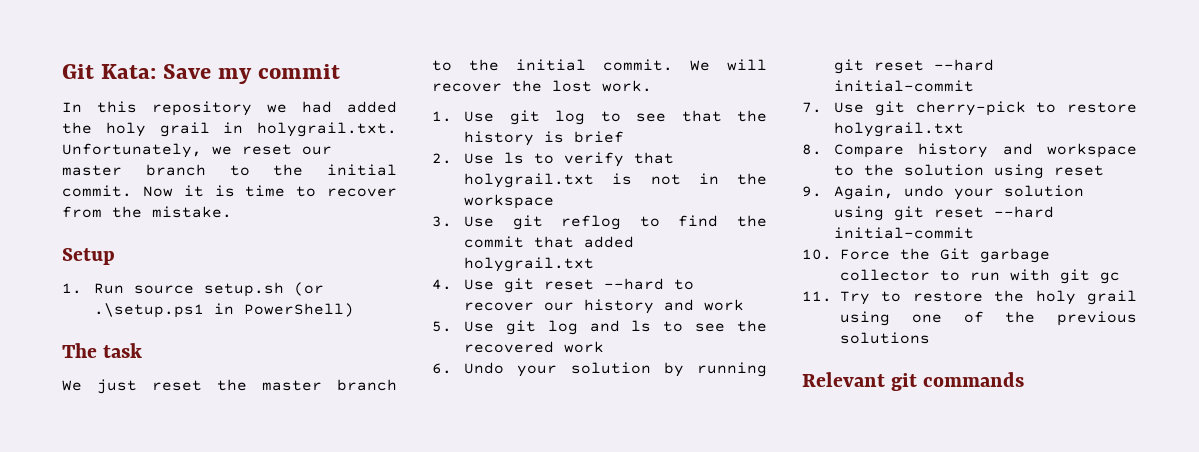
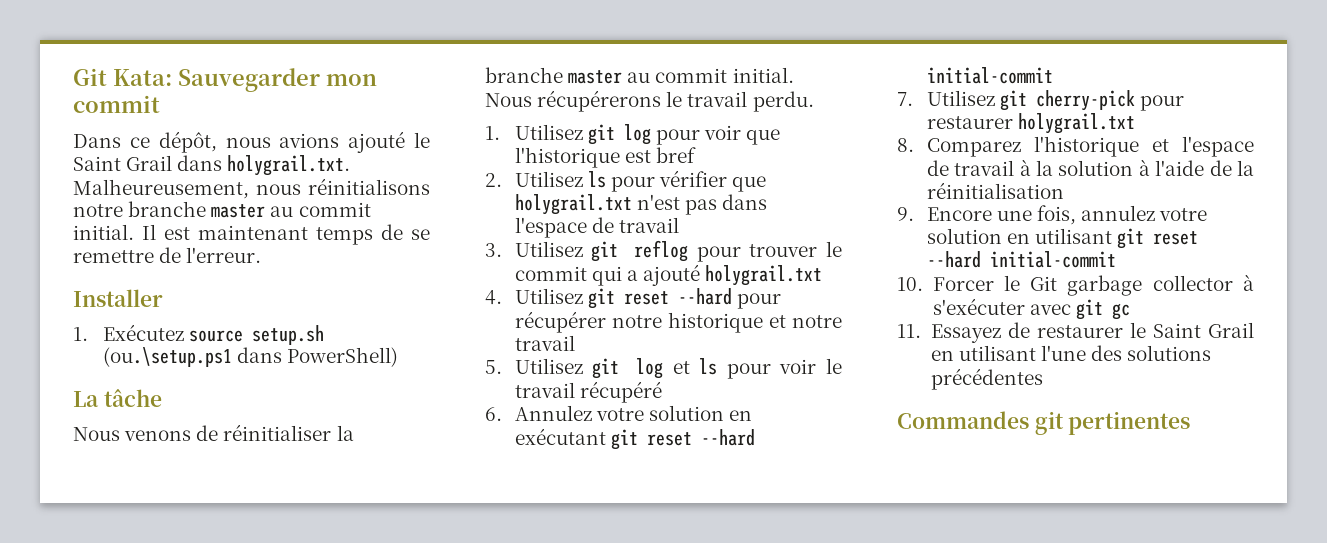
- Git Kata: Save my commit
+ Git Kata: Sauvegarder mon commit
- In this repository we had added the holy grail in holygrail.txt. Unfortunately, we reset our master branch to the initial commit. Now it is time to recover from the mistake.
- Setup
- 1. Run source setup.sh (or .\setup.ps1 in PowerShell)
- The task
- We just reset the master branch to the initial commit. We will recover the lost work.
- 1. Use git log to see that the history is brief
- 2. Use ls to verify that holygrail.txt is not in the workspace
+ Dans ce dépôt, nous avions ajouté le Saint Grail dans holygrail.txt. Malheureusement, nous réinitialisons notre branche master au commit initial. Il est maintenant temps de se remettre de l'erreur.
+ Installer
+ 1. Exécutez source setup.sh (ou.\setup.ps1 dans PowerShell)
+ La tâche
+ Nous venons de réinitialiser la branche master au commit initial. Nous récupérerons le travail perdu.
+ 1. Utilisez git log pour voir que l'historique est bref
+ 2. Utilisez ls pour vérifier que holygrail.txt n'est pas dans l'espace de travail
- 3. Use git reflog to find the commit that added holygrail.txt
+ 3. Utilisez git reflog pour trouver le commit qui a ajouté holygrail.txt
- 4. Use git reset --hard to recover our history and work
+ 4. Utilisez git reset --hard pour récupérer notre historique et notre travail
- 5. Use git log and ls to see the recovered work
- 6. Undo your solution by running git reset --hard initial-commit
+ 5. Utilisez git log et ls pour voir le travail récupéré
+ 6. Annulez votre solution en exécutant git reset --hard initial-commit
- 7. Use git cherry-pick to restore holygrail.txt
+ 7. Utilisez git cherry-pick pour restaurer holygrail.txt
- 8. Compare history and workspace to the solution using reset
- 9. Again, undo your solution using git reset --hard initial-commit
+ 8. Comparez l'historique et l'espace de travail à la solution à l'aide de la réinitialisation
+ 9. Encore une fois, annulez votre solution en utilisant git reset --hard initial-commit
- 10. Force the Git garbage collector to run with git gc
+ 10. Forcer le Git garbage collector à s'exécuter avec git gc
- 11. Try to restore the holy grail using one of the previous solutions
- Relevant git commands
+ 11. Essayez de restaurer le Saint Grail en utilisant l'une des solutions précédentes
+ Commandes git pertinentes

